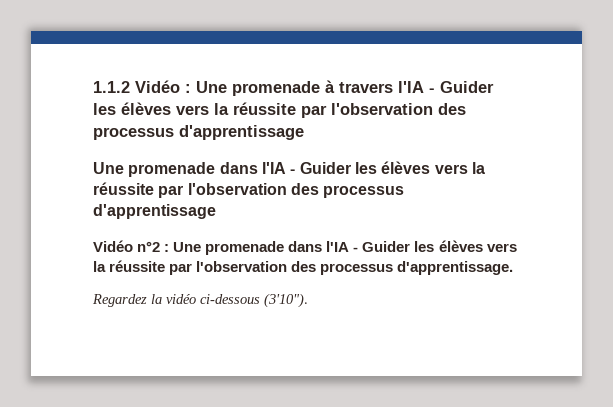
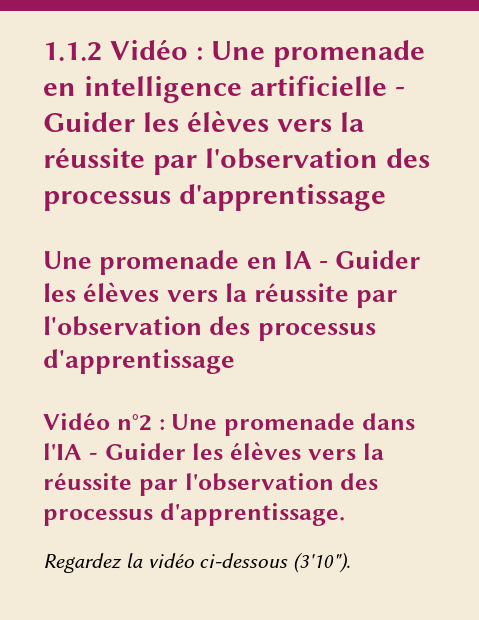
- 1.1.2 Vidéo : Une promenade à travers l'IA - Guider les élèves vers la réussite par l'observation des processus d'apprentissage
+ 1.1.2 Vidéo : Une promenade en intelligence artificielle - Guider les élèves vers la réussite par l'observation des processus d'apprentissage
- Une promenade dans l'IA - Guider les élèves vers la réussite par l'observation des processus d'apprentissage
+ Une promenade en IA - Guider les élèves vers la réussite par l'observation des processus d'apprentissage

